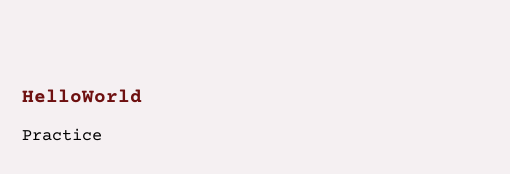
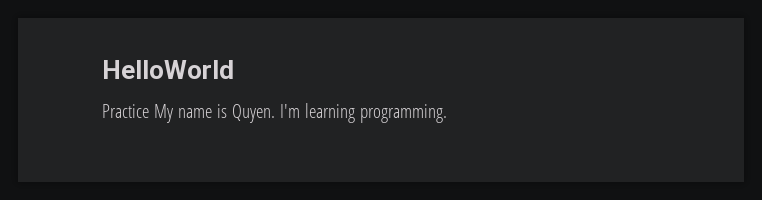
- Practice
+ Practice My name is Quyen. I'm learning programming.

